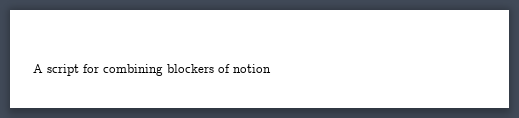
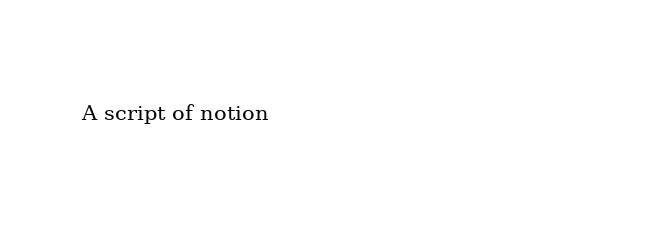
- A script for combining blockers of notion
+ A script of notion

